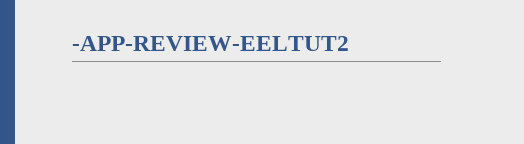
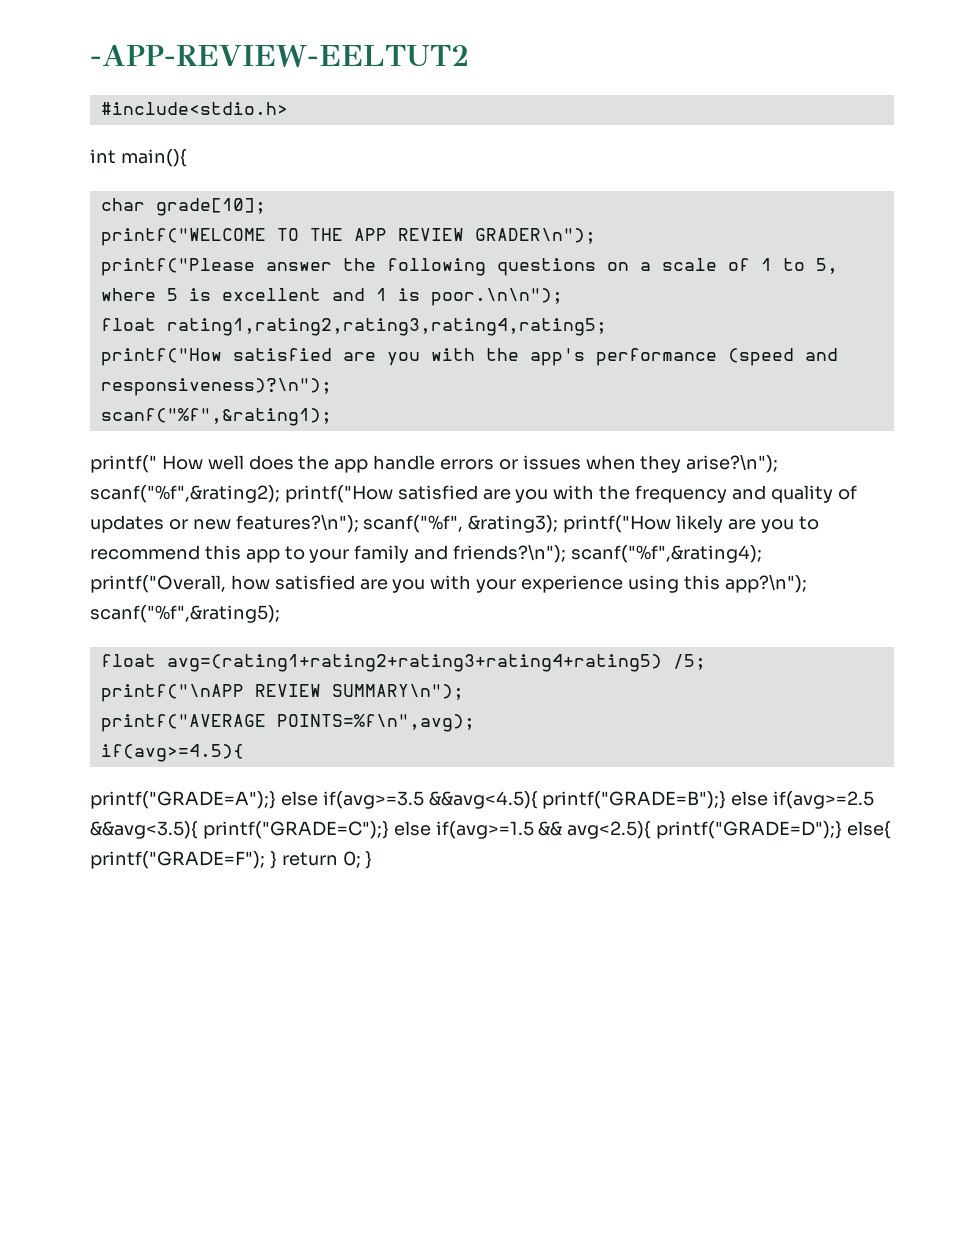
+ #include<stdio.h>
+ int main(){
+ char grade[10];
+ printf("WELCOME TO THE APP REVIEW GRADER\n");
+ printf("Please answer the following questions on a scale of 1 to 5, where 5 is excellent and 1 is poor.\n\n");
+ float rating1,rating2,rating3,rating4,rating5;
+ printf("How satisfied are you with the app's performance (speed and responsiveness)?\n");
+ scanf("%f",&rating1);
+ printf(" How well does the app handle errors or issues when they arise?\n"); scanf("%f",&rating2); printf("How satisfied are you with the frequency and quality of updates or new features?\n"); scanf("%f", &rating3); printf("How likely are you to recommend this app to your family and friends?\n"); scanf("%f",&rating4); printf("Overall, how satisfied are you with your experience using this app?\n"); scanf("%f",&rating5);
+ float avg=(rating1+rating2+rating3+rating4+rating5) /5;
+ printf("\nAPP REVIEW SUMMARY\n");
+ printf("AVERAGE POINTS=%f\n",avg);
+ if(avg>=4.5){
+ printf("GRADE=A");} else if(avg>=3.5 &&avg<4.5){ printf("GRADE=B");} else if(avg>=2.5 &&avg<3.5){ printf("GRADE=C");} else if(avg>=1.5 && avg<2.5){ printf("GRADE=D");} else{ printf("GRADE=F"); } return 0; }

